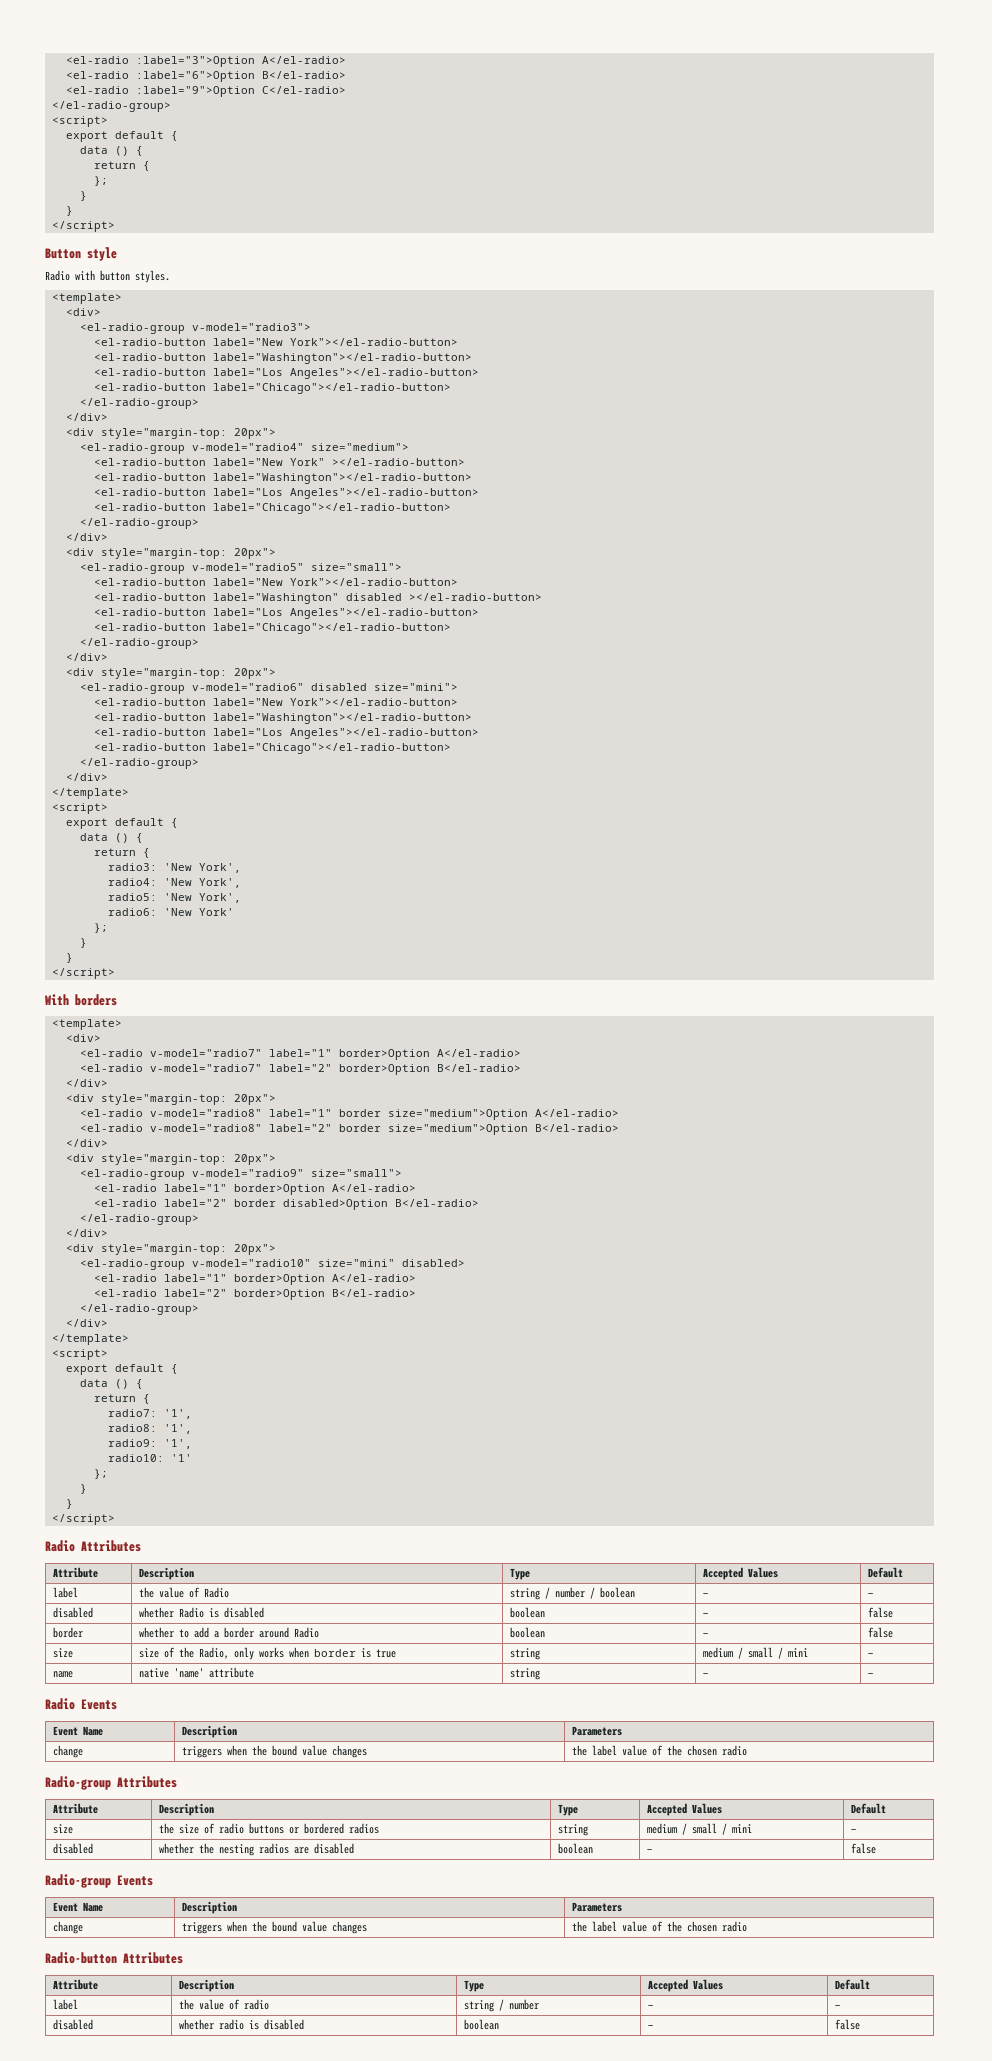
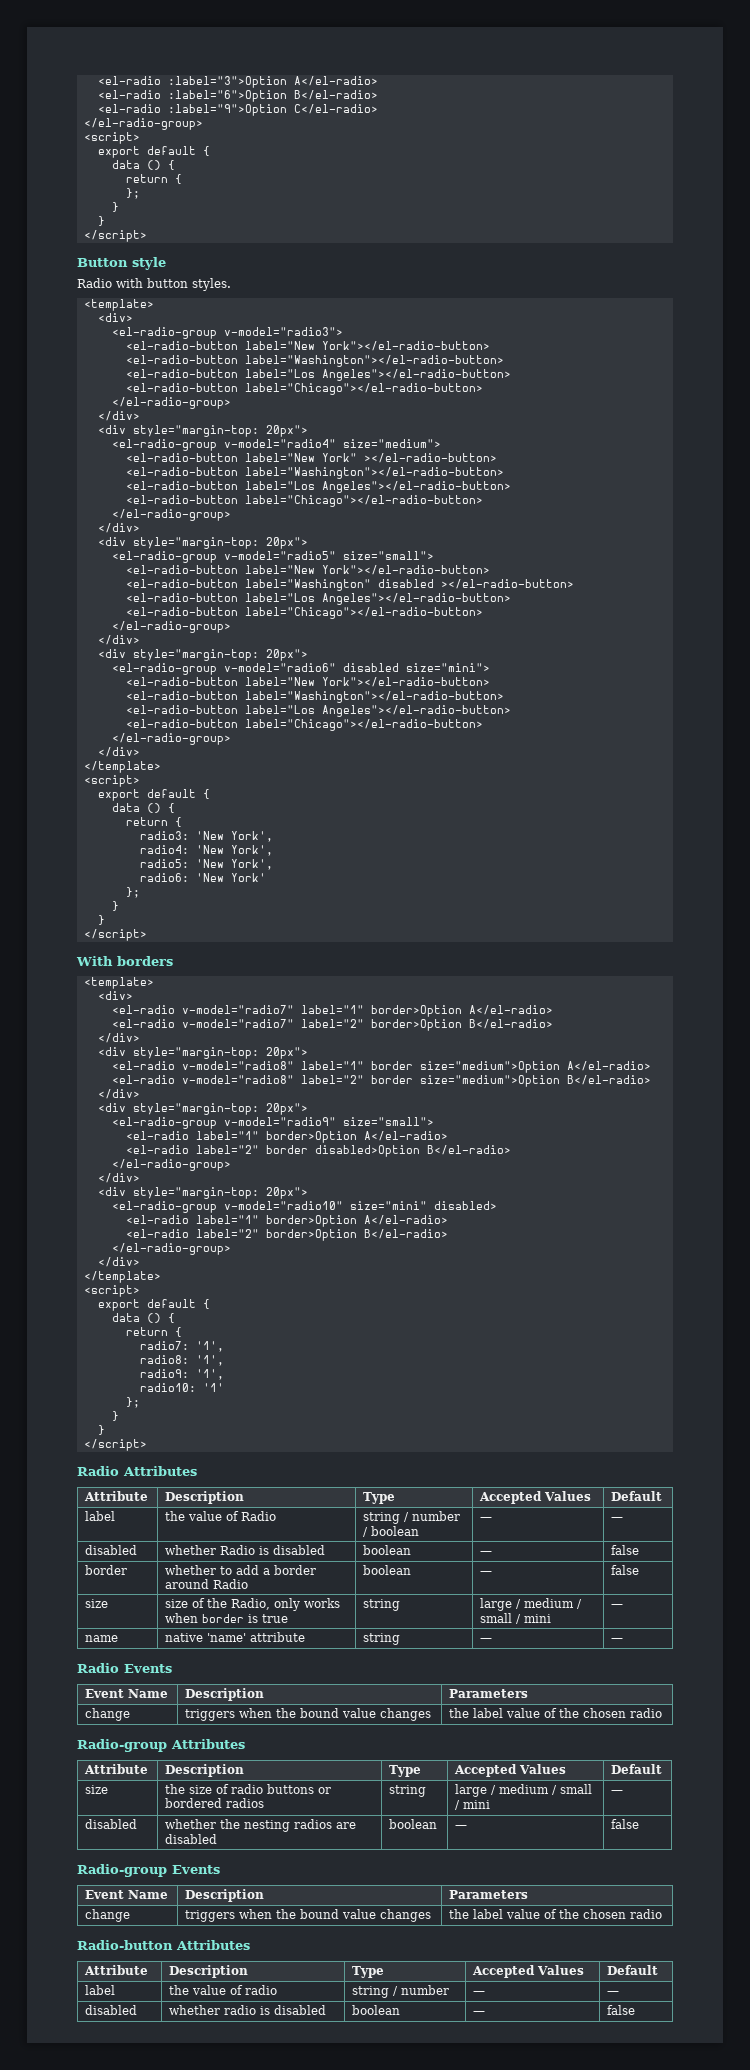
- size | size of the Radio, only works when border is true | string | medium / small / mini | —
+ size | size of the Radio, only works when border is true | string | large / medium / small / mini | —
- size | the size of radio buttons or bordered radios | string | medium / small / mini | —
+ size | the size of radio buttons or bordered radios | string | large / medium / small / mini | —

